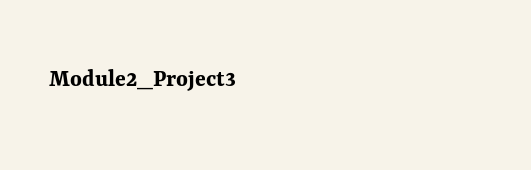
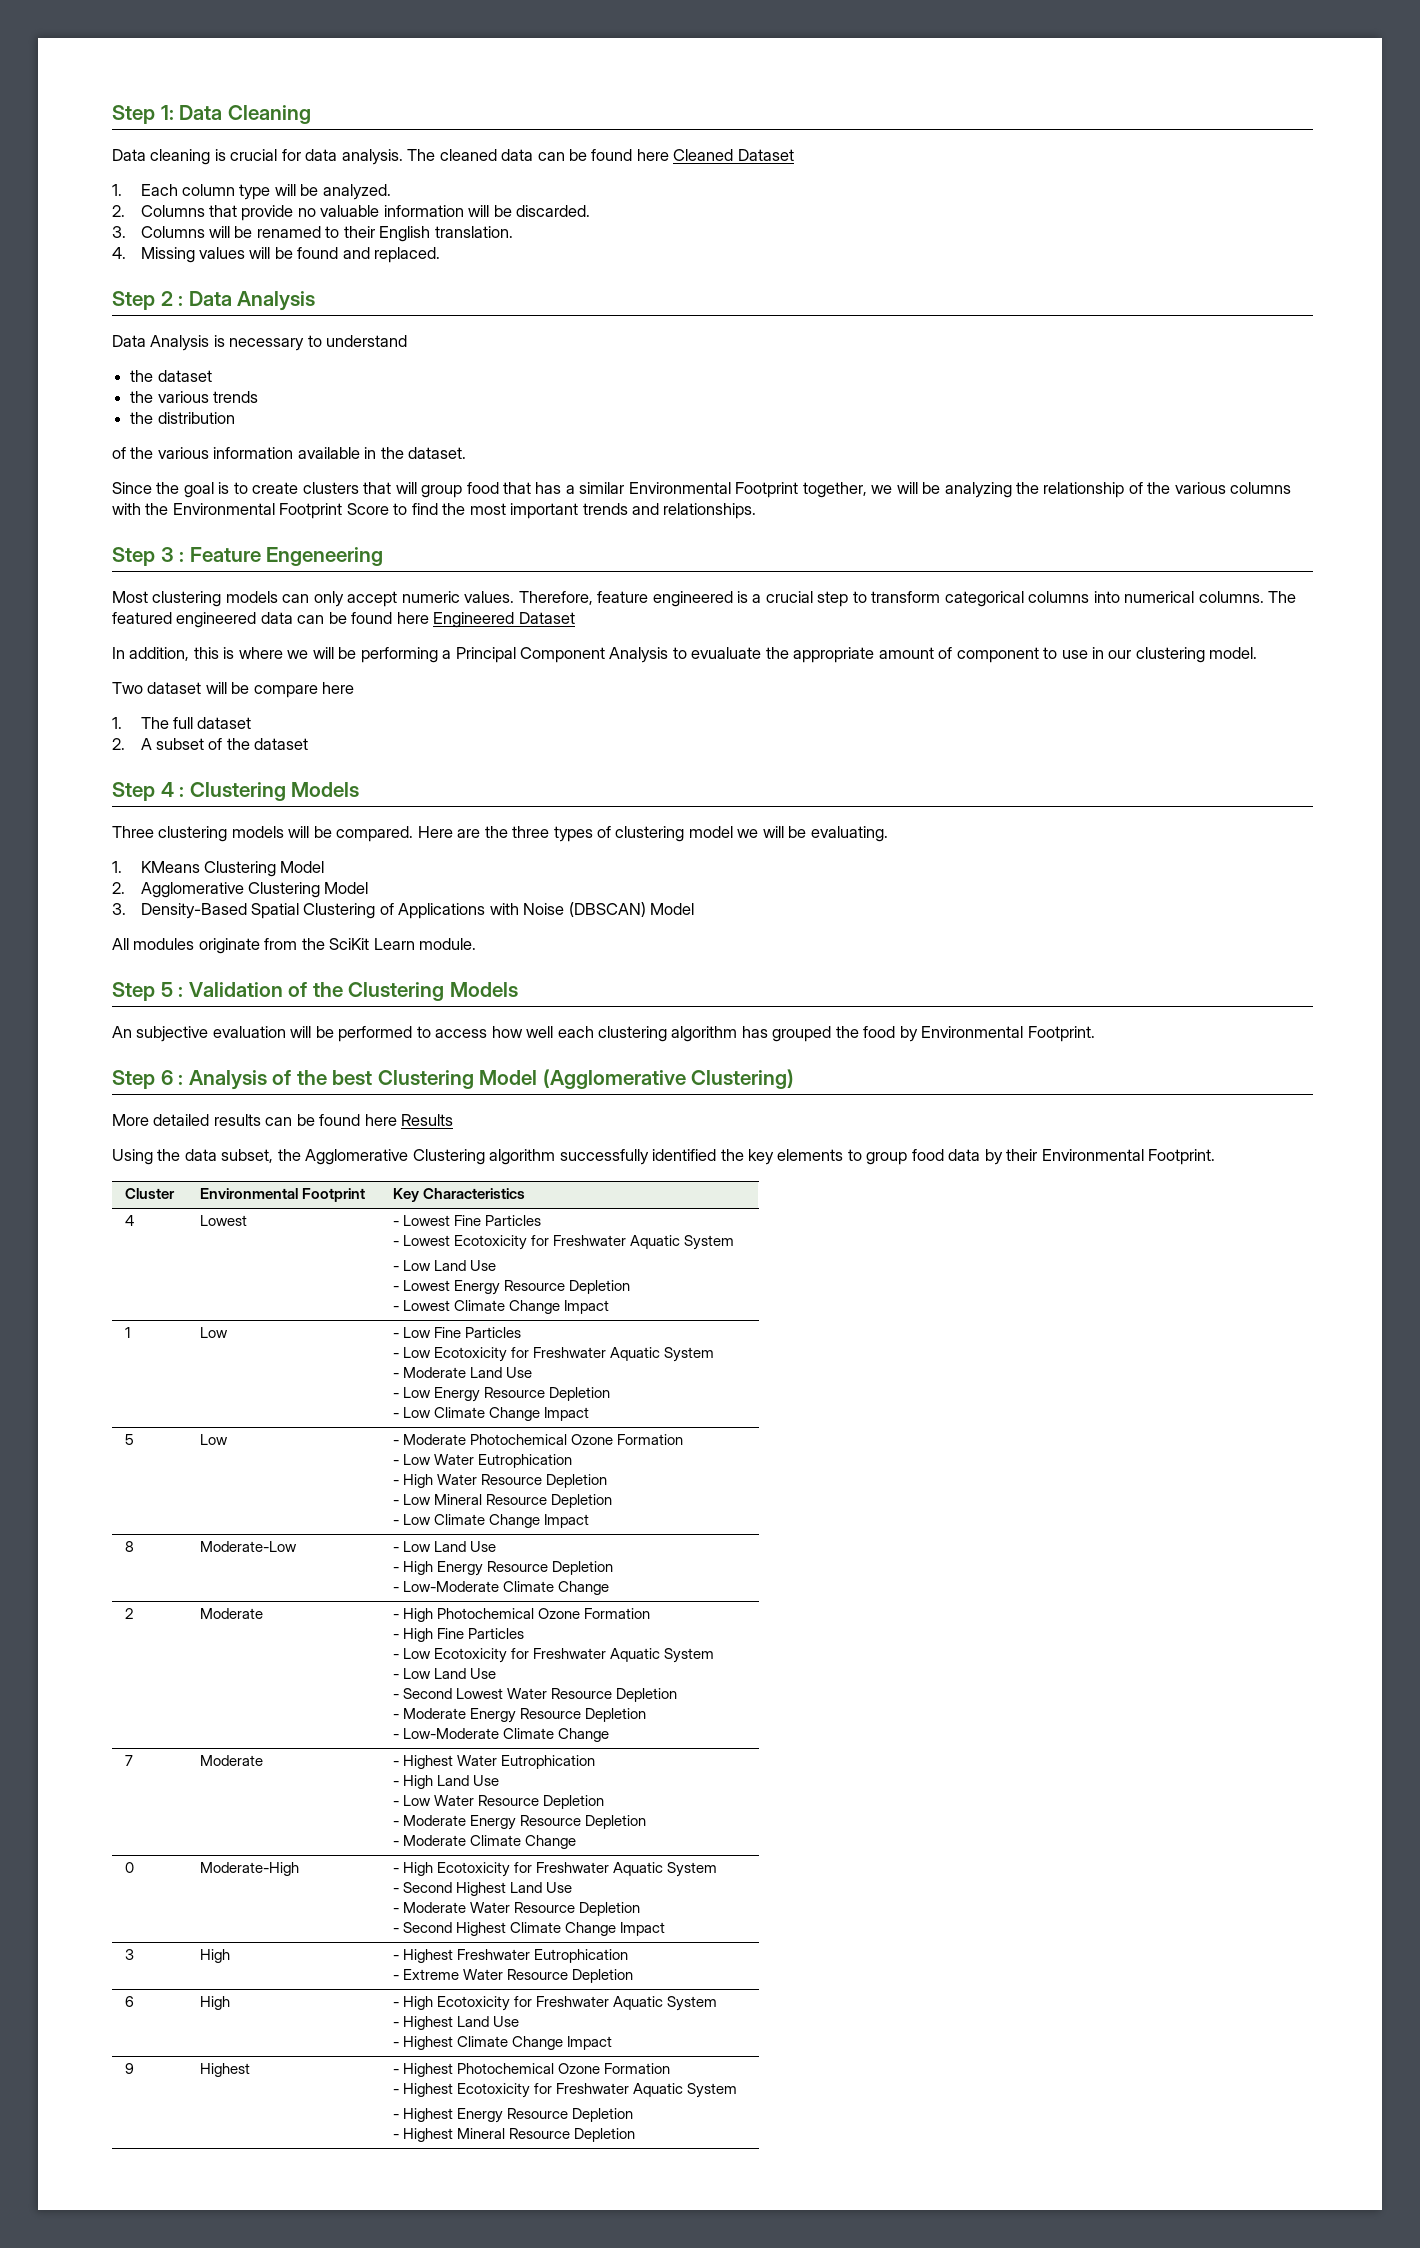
- Module2_Project3
+ Step 1: Data Cleaning
+ Data cleaning is crucial for data analysis. The cleaned data can be found here Cleaned Dataset
+ 1. Each column type will be analyzed.
+ 2. Columns that provide no valuable information will be discarded.
+ 3. Columns will be renamed to their English translation.
+ 4. Missing values will be found and replaced.
+ Step 2 : Data Analysis
+ Data Analysis is necessary to understand
+ the dataset
+ the various trends
+ the distribution
+ of the various information available in the dataset.
+ Since the goal is to create clusters that will group food that has a similar Environmental Footprint together, we will be analyzing the relationship of the various columns with the Environmental Footprint Score to find the most important trends and relationships.
+ Step 3 : Feature Engeneering
+ Most clustering models can only accept numeric values. Therefore, feature engineered is a crucial step to transform categorical columns into numerical columns. The featured engineered data can be found here Engineered Dataset
+ In addition, this is where we will be performing a Principal Component Analysis to evualuate the appropriate amount of component to use in our clustering model.
+ Two dataset will be compare here
+ 1. The full dataset
+ 2. A subset of the dataset
+ Step 4 : Clustering Models
+ Three clustering models will be compared. Here are the three types of clustering model we will be evaluating.
+ 1. KMeans Clustering Model
+ 2. Agglomerative Clustering Model
+ 3. Density-Based Spatial Clustering of Applications with Noise (DBSCAN) Model
+ All modules originate from the SciKit Learn module.
+ Step 5 : Validation of the Clustering Models
+ An subjective evaluation will be performed to access how well each clustering algorithm has grouped the food by Environmental Footprint.
+ Step 6 : Analysis of the best Clustering Model (Agglomerative Clustering)
+ More detailed results can be found here Results
+ Using the data subset, the Agglomerative Clustering algorithm successfully identified the key elements to group food data by their Environmental Footprint.
+ Cluster | Environmental Footprint | Key Characteristics
+ 4 | Lowest | - Lowest Fine Particles
+ - Lowest Ecotoxicity for Freshwater Aquatic System
+ - Low Land Use
+ - Lowest Energy Resource Depletion
+ - Lowest Climate Change Impact
+ 1 | Low | - Low Fine Particles
+ - Low Ecotoxicity for Freshwater Aquatic System
+ - Moderate Land Use
+ - Low Energy Resource Depletion
+ - Low Climate Change Impact
+ 5 | Low | - Moderate Photochemical Ozone Formation
+ - Low Water Eutrophication
+ - High Water Resource Depletion
+ - Low Mineral Resource Depletion
+ - Low Climate Change Impact
+ 8 | Moderate-Low | - Low Land Use
+ - High Energy Resource Depletion
+ - Low-Moderate Climate Change
+ 2 | Moderate | - High Photochemical Ozone Formation
+ - High Fine Particles
+ - Low Ecotoxicity for Freshwater Aquatic System
+ - Low Land Use
+ - Second Lowest Water Resource Depletion
+ - Moderate Energy Resource Depletion
+ - Low-Moderate Climate Change
+ 7 | Moderate | - Highest Water Eutrophication
+ - High Land Use
+ - Low Water Resource Depletion
+ - Moderate Energy Resource Depletion
+ - Moderate Climate Change
+ 0 | Moderate-High | - High Ecotoxicity for Freshwater Aquatic System
+ - Second Highest Land Use
+ - Moderate Water Resource Depletion
+ - Second Highest Climate Change Impact
+ 3 | High | - Highest Freshwater Eutrophication
+ - Extreme Water Resource Depletion
+ 6 | High | - High Ecotoxicity for Freshwater Aquatic System
+ - Highest Land Use
+ - Highest Climate Change Impact
+ 9 | Highest | - Highest Photochemical Ozone Formation
+ - Highest Ecotoxicity for Freshwater Aquatic System
+ - Highest Energy Resource Depletion
+ - Highest Mineral Resource Depletion

